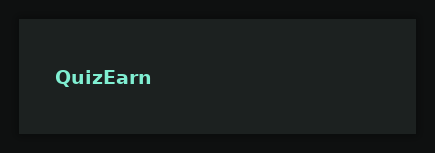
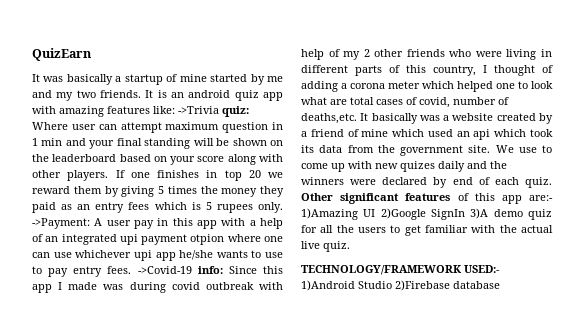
+ It was basically a startup of mine started by me and my two friends. It is an android quiz app with amazing features like: ->Trivia quiz: Where user can attempt maximum question in 1 min and your final standing will be shown on the leaderboard based on your score along with other players. If one finishes in top 20 we reward them by giving 5 times the money they paid as an entry fees which is 5 rupees only. ->Payment: A user pay in this app with a help of an integrated upi payment otpion where one can use whichever upi app he/she wants to use to pay entry fees. ->Covid-19 info: Since this app I made was during covid outbreak with help of my 2 other friends who were living in different parts of this country, I thought of adding a corona meter which helped one to look what are total cases of covid, number of deaths,etc. It basically was a website created by a friend of mine which used an api which took its data from the government site. We use to come up with new quizes daily and the winners were declared by end of each quiz. Other significant features of this app are:- 1)Amazing UI 2)Google SignIn 3)A demo quiz for all the users to get familiar with the actual live quiz.
+ TECHNOLOGY/FRAMEWORK USED:- 1)Android Studio 2)Firebase database

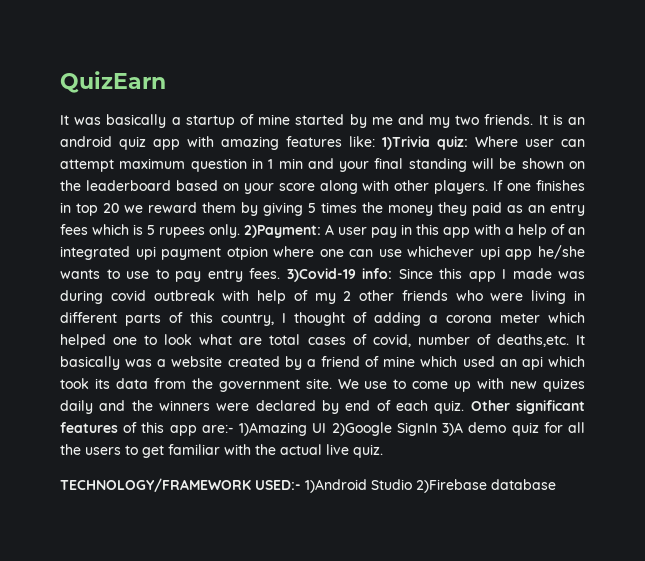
- It is an android quiz app with amazing features like: ->Trivia quiz: Where user can attempt maximum question in 1 min and your final standing will be shown on the leaderboard based on your score along with other players.
+ It is an android quiz app with amazing features like: 1)Trivia quiz: Where user can attempt maximum question in 1 min and your final standing will be shown on the leaderboard based on your score along with other players.
- ->Payment: A user pay in this app with a help of an integrated upi payment otpion where one can use whichever upi app he/she wants to use to pay entry fees.
+ 2)Payment: A user pay in this app with a help of an integrated upi payment otpion where one can use whichever upi app he/she wants to use to pay entry fees.
- ->Covid-19 info: Since this app I made was during covid outbreak with help of my 2 other friends who were living in different parts of this country, I thought of adding a corona meter which helped one to look what are total cases of covid, number of deaths,etc.
+ 3)Covid-19 info: Since this app I made was during covid outbreak with help of my 2 other friends who were living in different parts of this country, I thought of adding a corona meter which helped one to look what are total cases of covid, number of deaths,etc.

